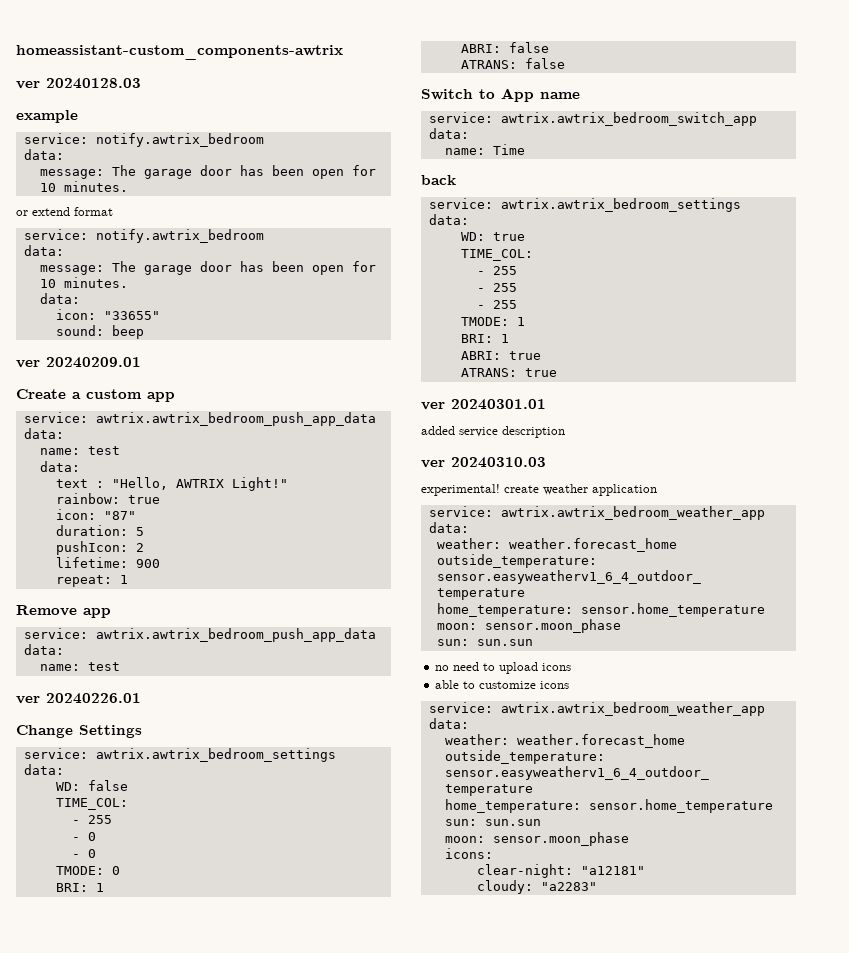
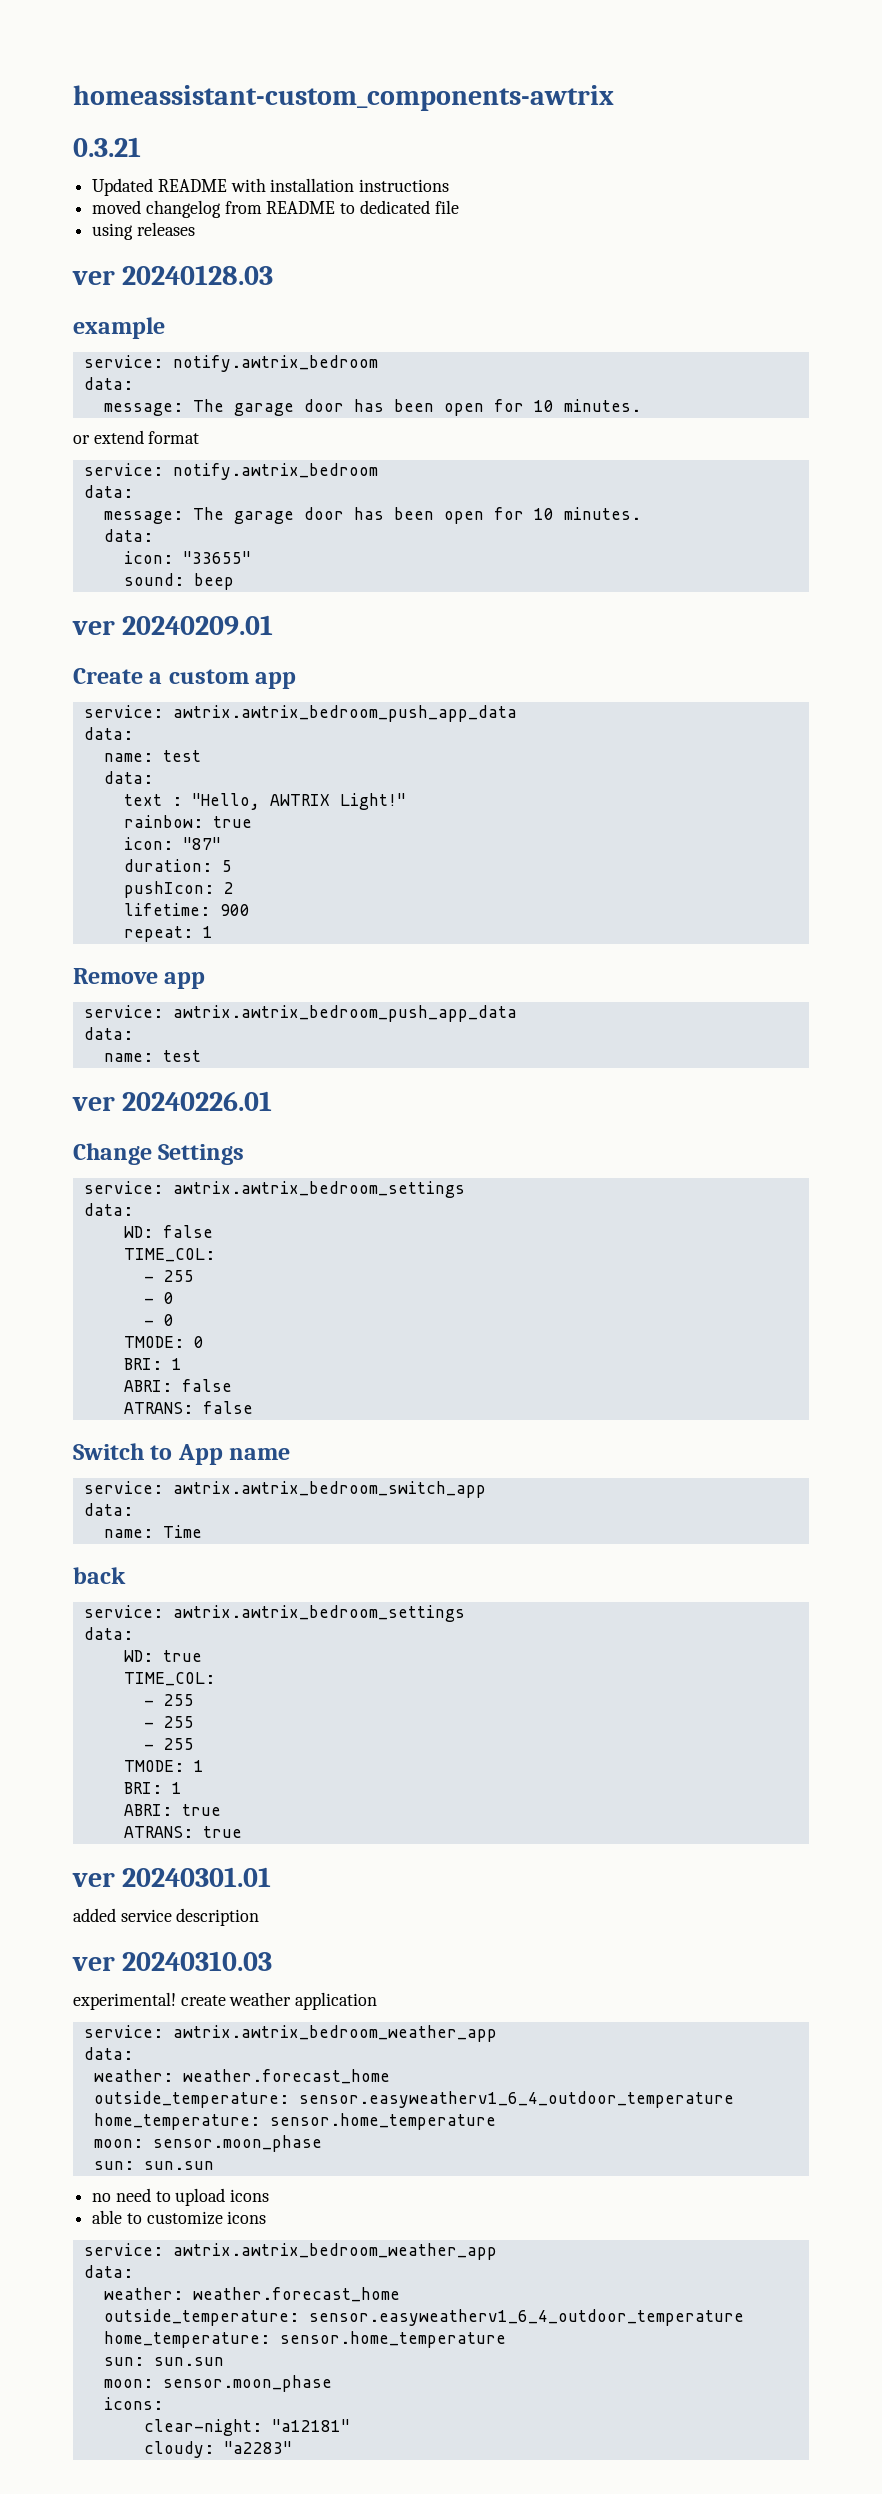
+ 0.3.21
+ Updated README with installation instructions
+ moved changelog from README to dedicated file
+ using releases

